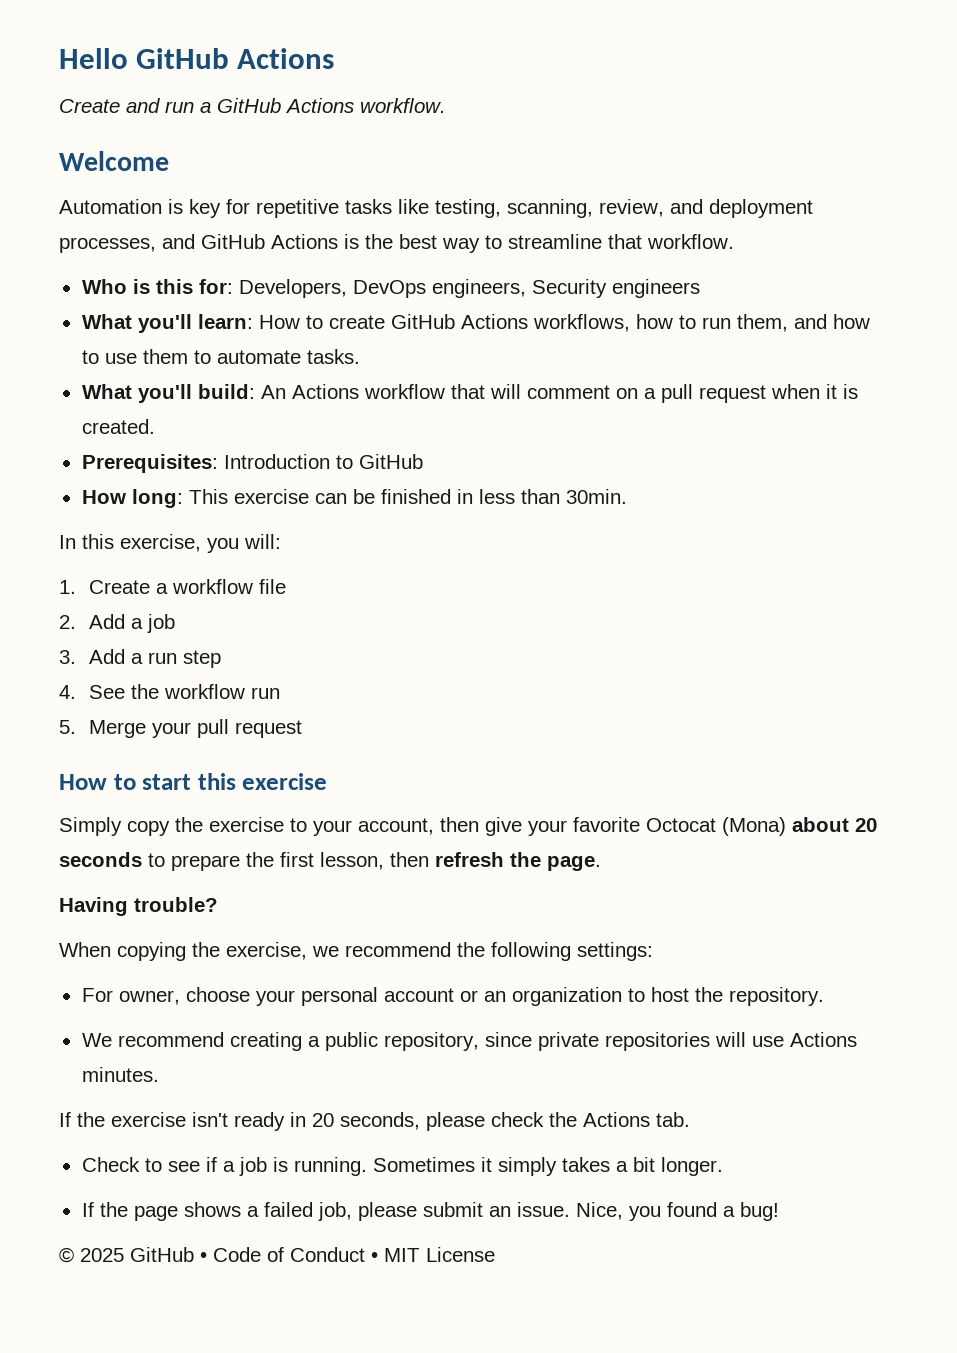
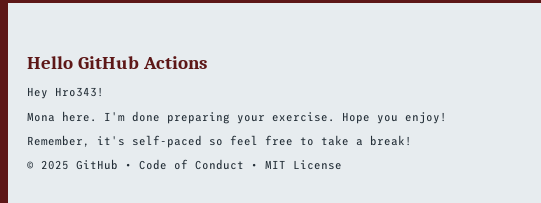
- Create and run a GitHub Actions workflow.
- Welcome
- Automation is key for repetitive tasks like testing, scanning, review, and deployment processes, and GitHub Actions is the best way to streamline that workflow.
- Who is this for: Developers, DevOps engineers, Security engineers
- What you'll learn: How to create GitHub Actions workflows, how to run them, and how to use them to automate tasks.
- What you'll build: An Actions workflow that will comment on a pull request when it is created.
- Prerequisites: Introduction to GitHub
- How long: This exercise can be finished in less than 30min.
- In this exercise, you will:
- 1. Create a workflow file
- 2. Add a job
- 3. Add a run step
- 4. See the workflow run
- 5. Merge your pull request
- How to start this exercise
- Simply copy the exercise to your account, then give your favorite Octocat (Mona) about 20 seconds to prepare the first lesson, then refresh the page.
- Having trouble?
- When copying the exercise, we recommend the following settings:
- For owner, choose your personal account or an organization to host the repository.
- We recommend creating a public repository, since private repositories will use Actions minutes.
- If the exercise isn't ready in 20 seconds, please check the Actions tab.
- Check to see if a job is running. Sometimes it simply takes a bit longer.
- If the page shows a failed job, please submit an issue. Nice, you found a bug!
+ Hey Hro343!
+ Mona here. I'm done preparing your exercise. Hope you enjoy!
+ Remember, it's self-paced so feel free to take a break!

